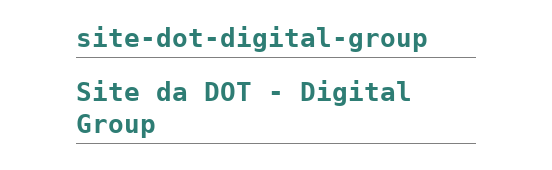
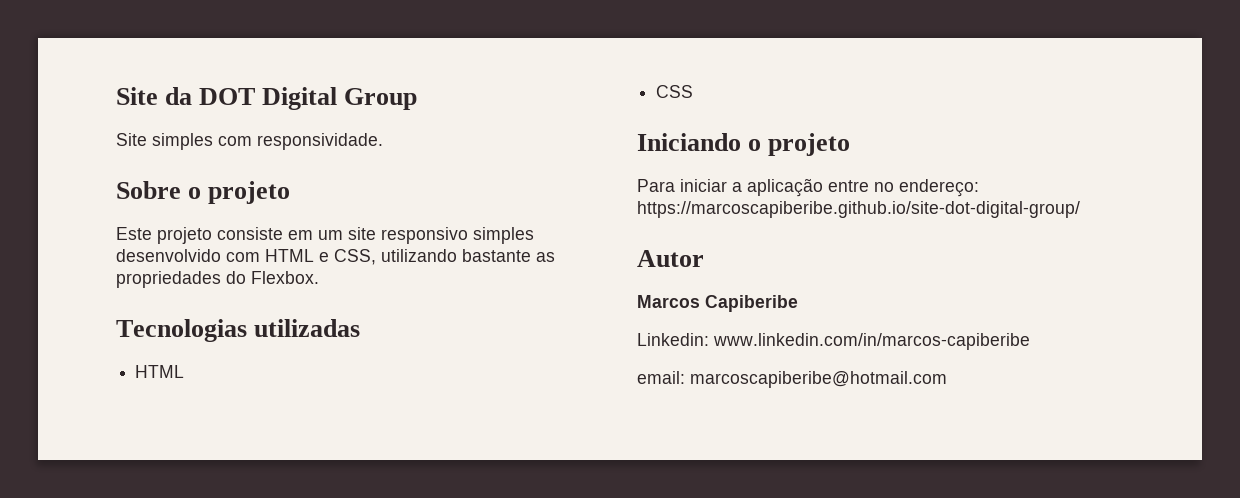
- site-dot-digital-group
- Site da DOT - Digital Group
+ Site da DOT Digital Group
+ Site simples com responsividade.
+ Sobre o projeto
+ Este projeto consiste em um site responsivo simples desenvolvido com HTML e CSS, utilizando bastante as propriedades do Flexbox.
+ Tecnologias utilizadas
+ HTML
+ CSS
+ Iniciando o projeto
+ Para iniciar a aplicação entre no endereço: https://marcoscapiberibe.github.io/site-dot-digital-group/
+ Autor
+ Marcos Capiberibe
+ Linkedin: www.linkedin.com/in/marcos-capiberibe
+ email: marcoscapiberibe@hotmail.com

